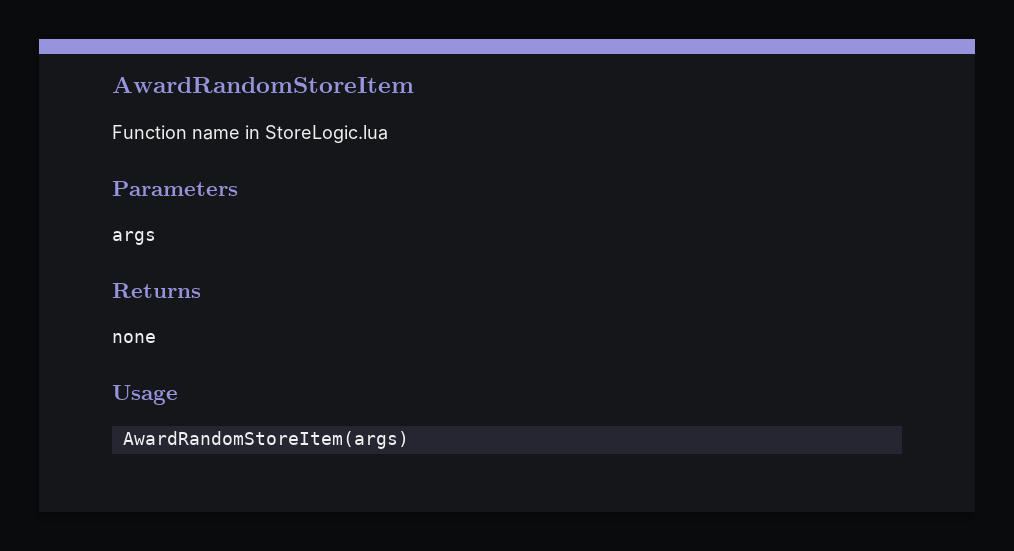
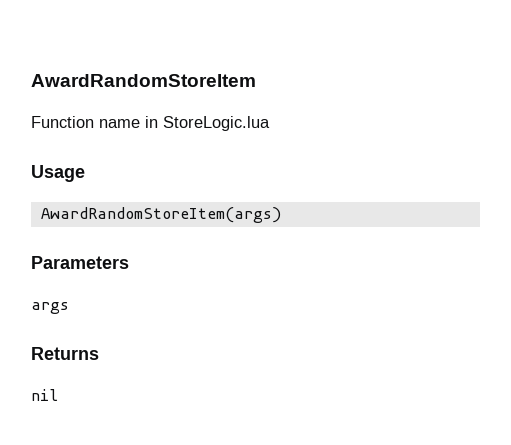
+ Usage
+ AwardRandomStoreItem(args)
- none
- Usage
- AwardRandomStoreItem(args)
+ nil

